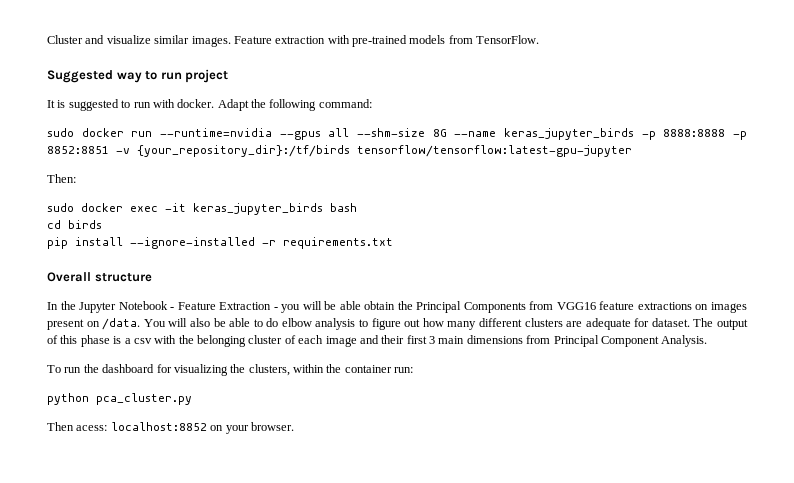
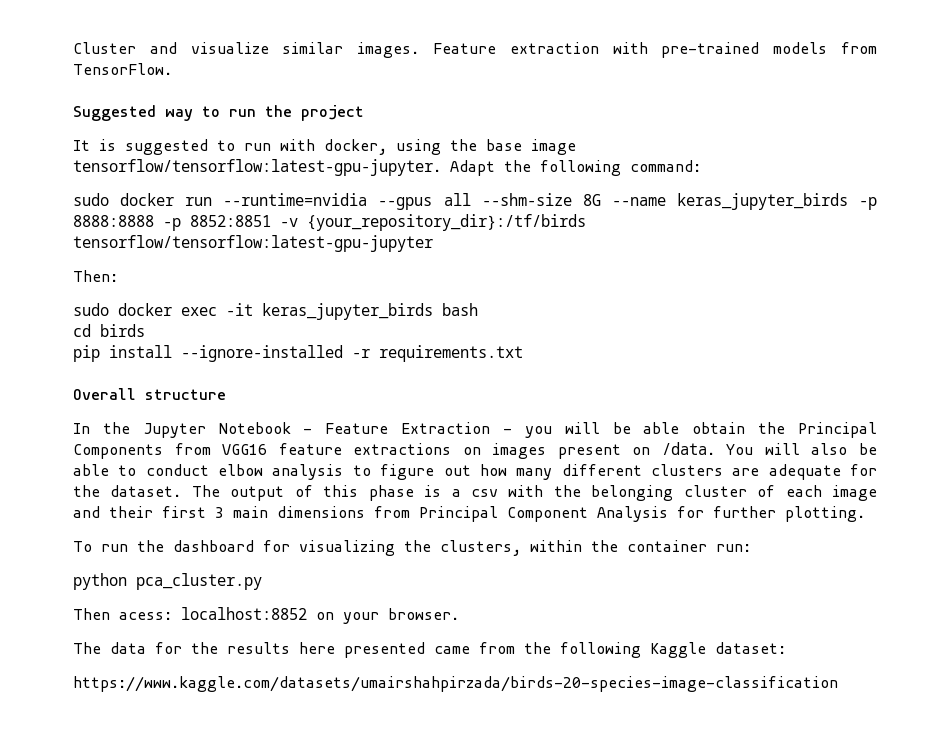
- Suggested way to run project
+ Suggested way to run the project
- It is suggested to run with docker.
+ It is suggested to run with docker, using the base image tensorflow/tensorflow:latest-gpu-jupyter.
- You will also be able to do elbow analysis to figure out how many different clusters are adequate for dataset.
+ You will also be able to conduct elbow analysis to figure out how many different clusters are adequate for the dataset.
- The output of this phase is a csv with the belonging cluster of each image and their first 3 main dimensions from Principal Component Analysis.
+ The output of this phase is a csv with the belonging cluster of each image and their first 3 main dimensions from Principal Component Analysis for further plotting.
+ The data for the results here presented came from the following Kaggle dataset:
+ https://www.kaggle.com/datasets/umairshahpirzada/birds-20-species-image-classification

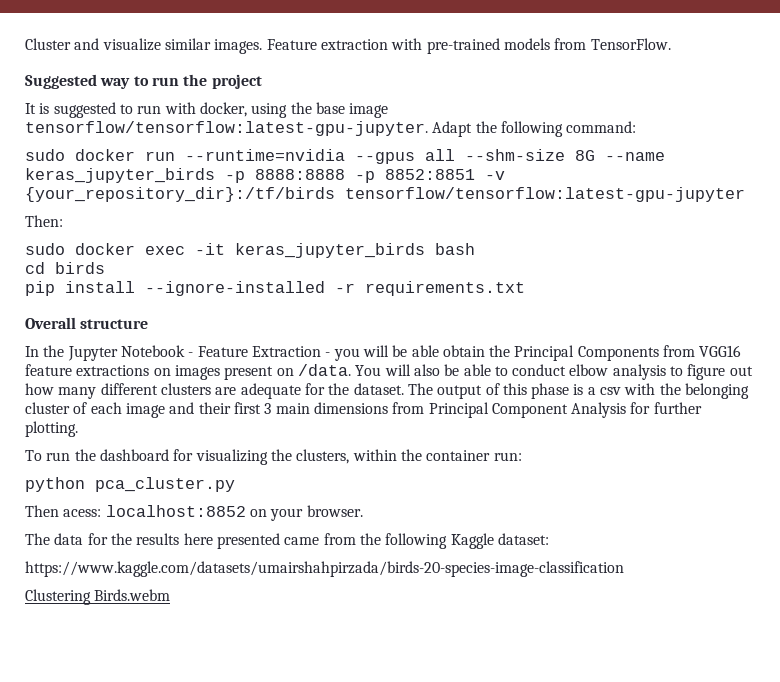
+ Clustering Birds.webm

